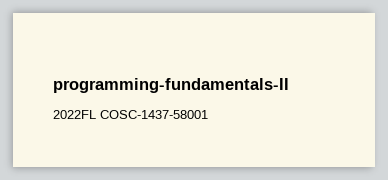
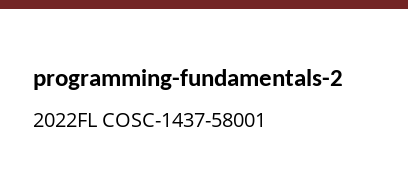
- programming-fundamentals-II
+ programming-fundamentals-2

